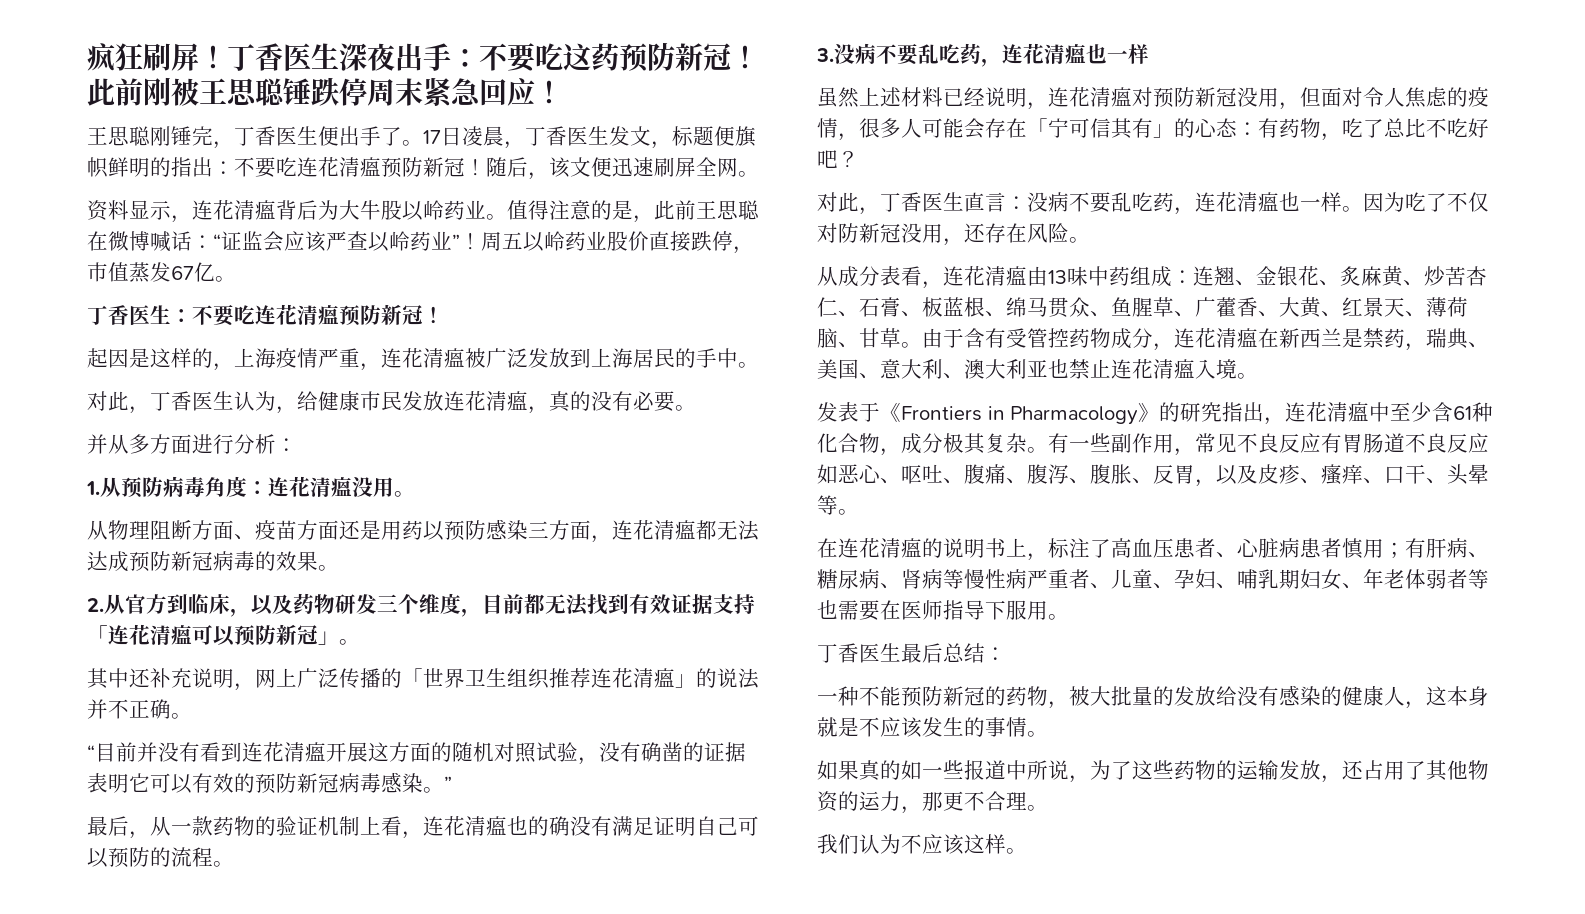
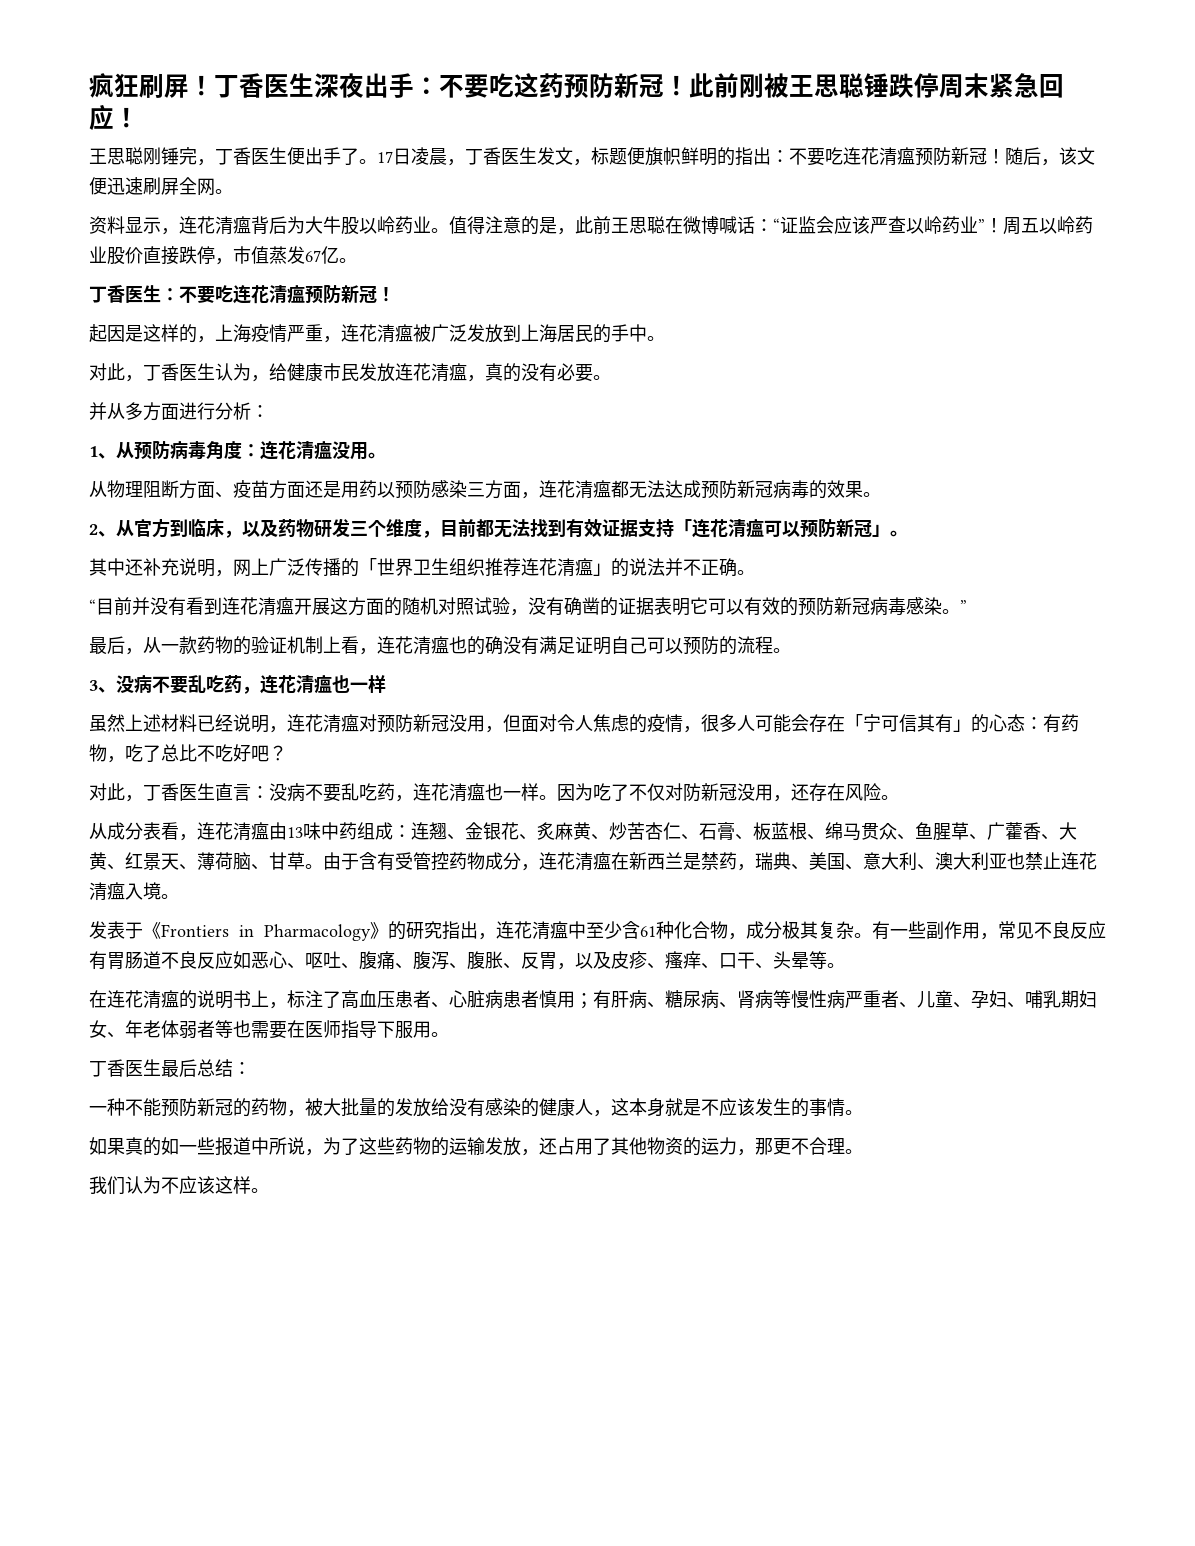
- 1.从预防病毒角度：连花清瘟没用。
+ 1、从预防病毒角度：连花清瘟没用。
- 2.从官方到临床，以及药物研发三个维度，目前都无法找到有效证据支持「连花清瘟可以预防新冠」。
+ 2、从官方到临床，以及药物研发三个维度，目前都无法找到有效证据支持「连花清瘟可以预防新冠」。
- 3.没病不要乱吃药，连花清瘟也一样
+ 3、没病不要乱吃药，连花清瘟也一样

